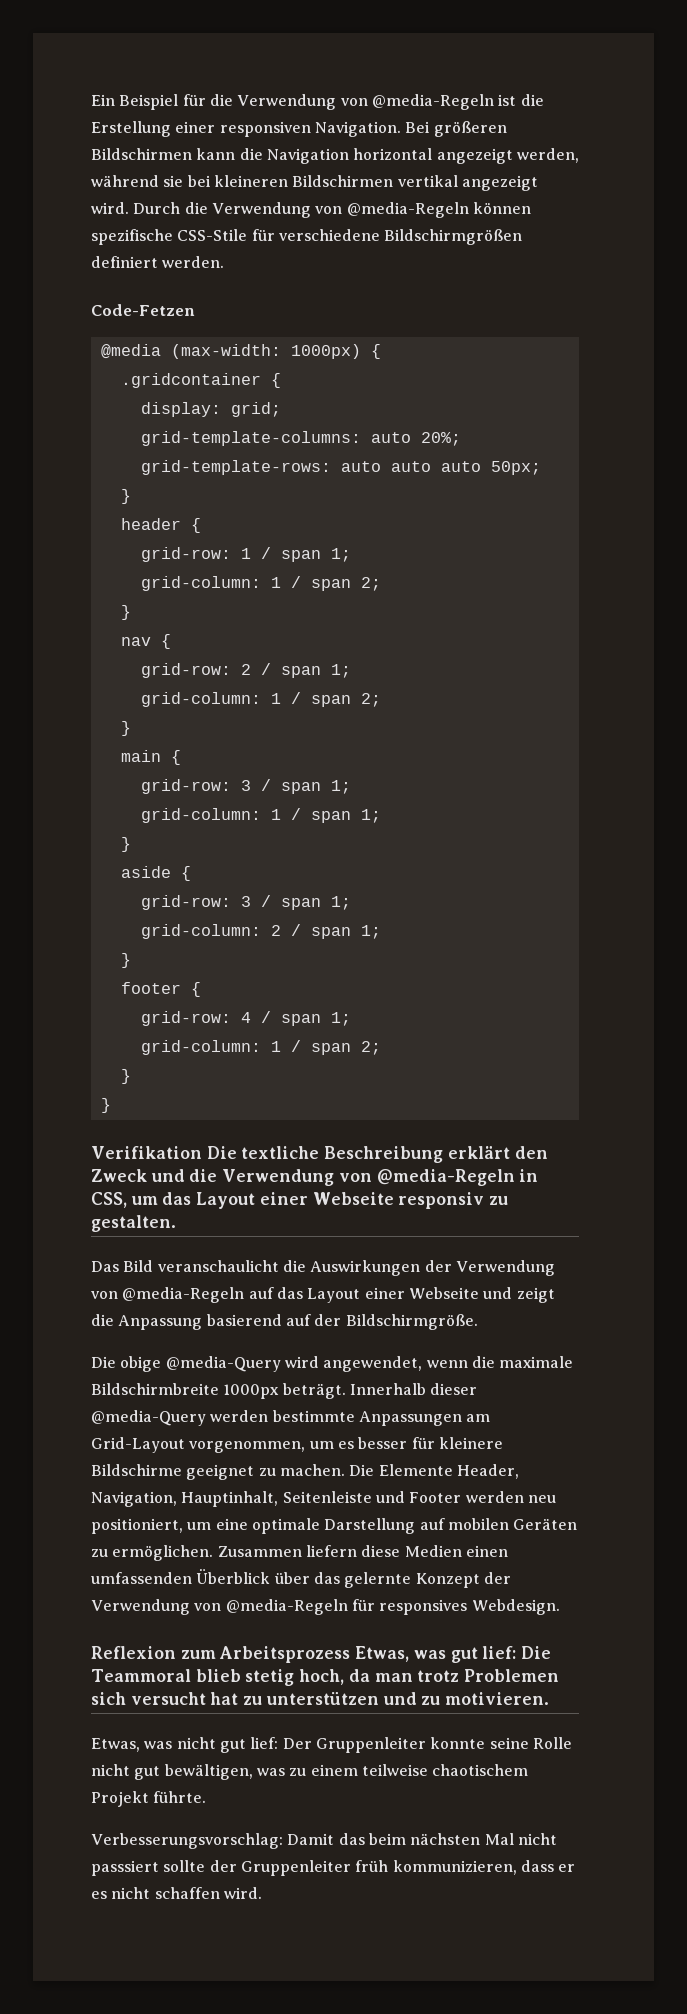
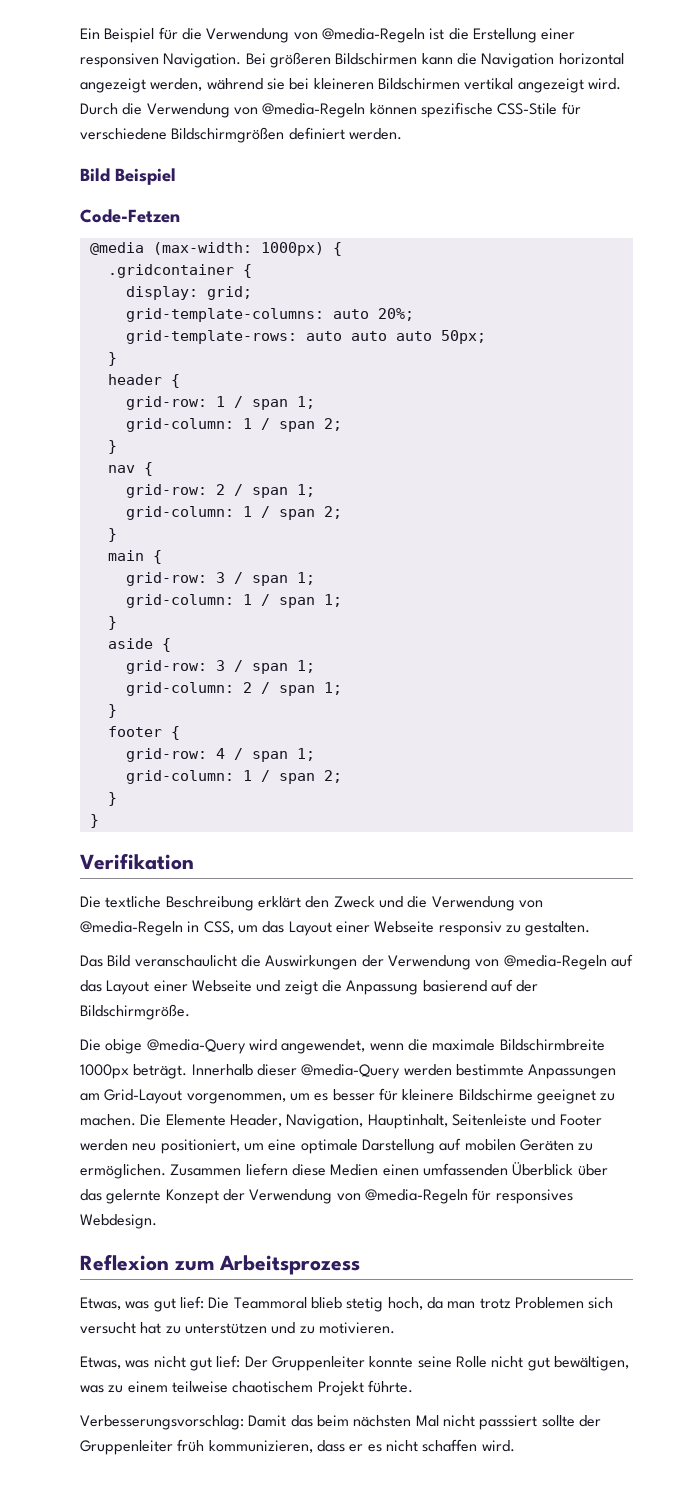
+ Bild Beispiel
- Verifikation Die textliche Beschreibung erklärt den Zweck und die Verwendung von @media-Regeln in CSS, um das Layout einer Webseite responsiv zu gestalten.
+ Verifikation
+ Die textliche Beschreibung erklärt den Zweck und die Verwendung von @media-Regeln in CSS, um das Layout einer Webseite responsiv zu gestalten.
- Reflexion zum Arbeitsprozess Etwas, was gut lief: Die Teammoral blieb stetig hoch, da man trotz Problemen sich versucht hat zu unterstützen und zu motivieren.
+ Reflexion zum Arbeitsprozess
+ Etwas, was gut lief: Die Teammoral blieb stetig hoch, da man trotz Problemen sich versucht hat zu unterstützen und zu motivieren.

